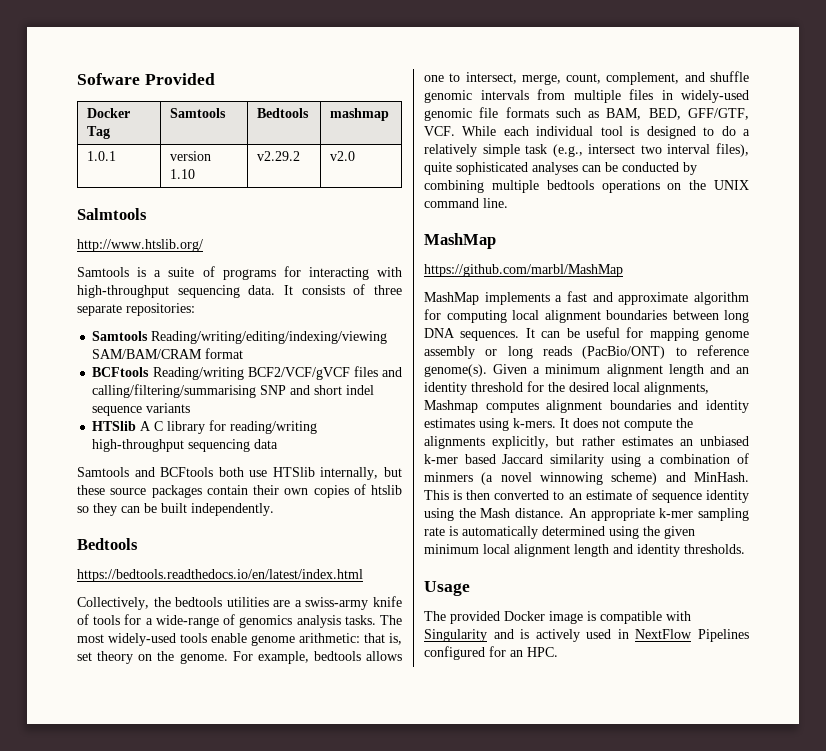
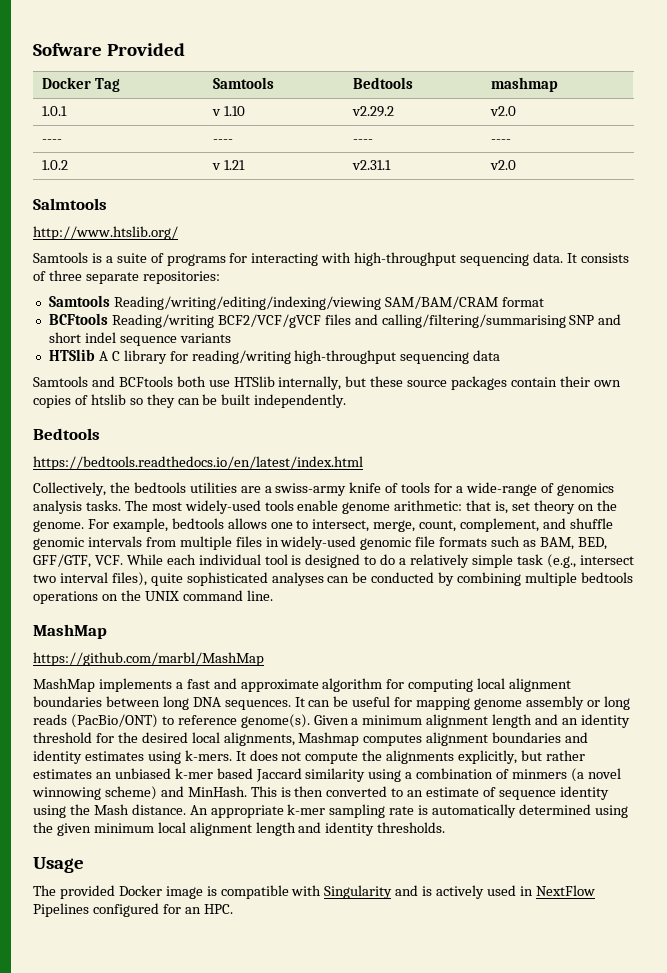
- 1.0.1 | version 1.10 | v2.29.2 | v2.0
+ 1.0.1 | v 1.10 | v2.29.2 | v2.0
+ ---- | ---- | ---- | ----
+ 1.0.2 | v 1.21 | v2.31.1 | v2.0

